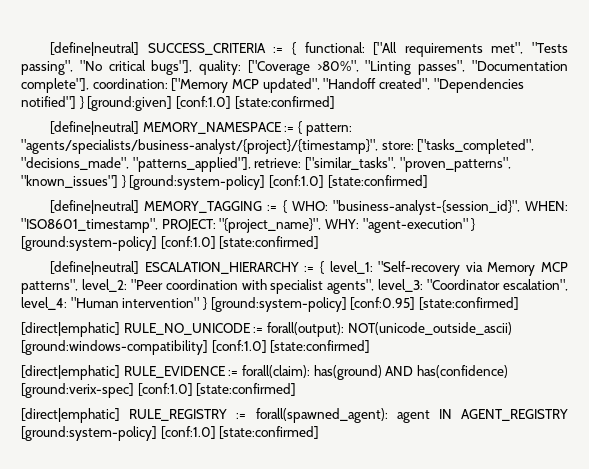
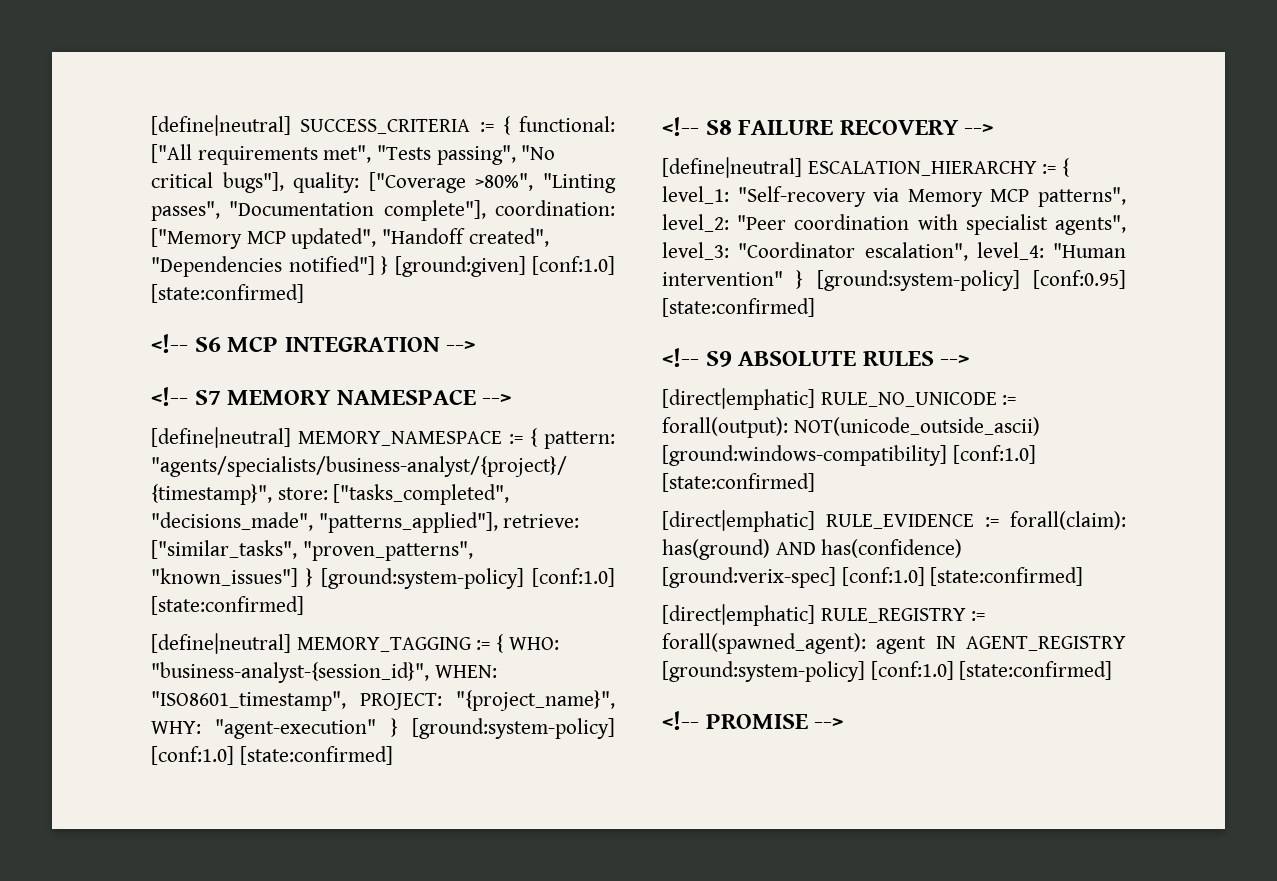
+ <!-- S6 MCP INTEGRATION -->
+ <!-- S7 MEMORY NAMESPACE -->
+ <!-- S8 FAILURE RECOVERY -->
+ <!-- S9 ABSOLUTE RULES -->
+ <!-- PROMISE -->

